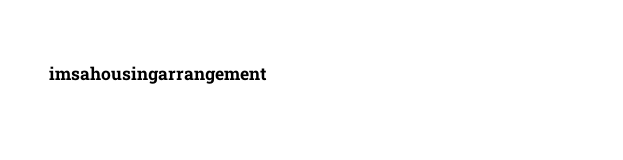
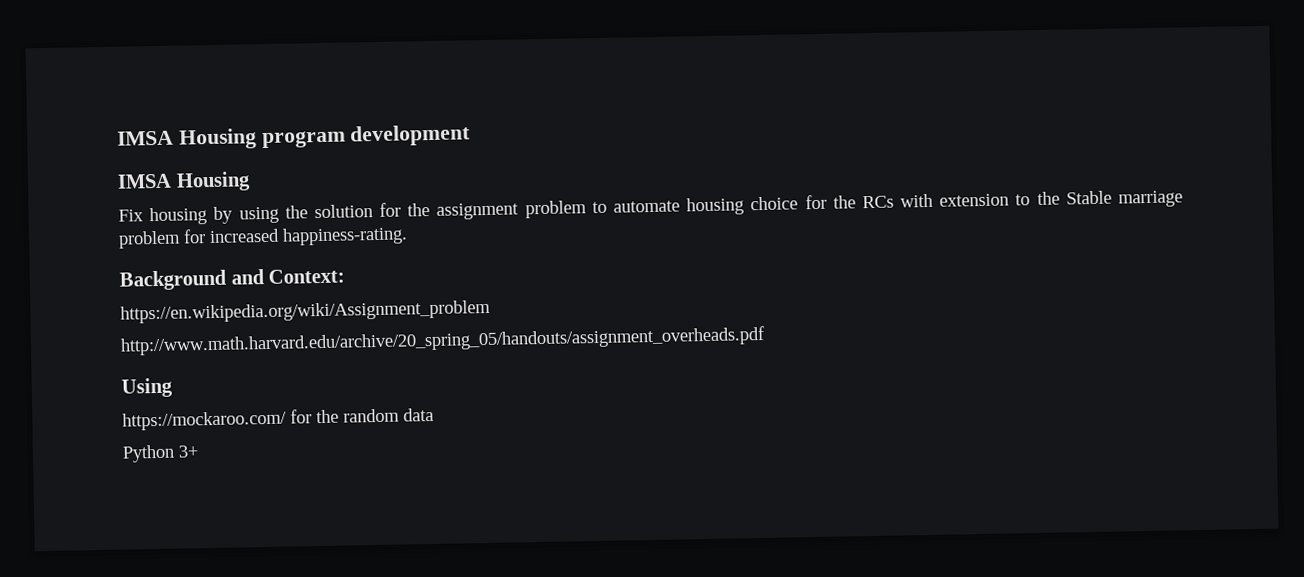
- imsahousingarrangement
+ IMSA Housing program development
+ IMSA Housing
+ Fix housing by using the solution for the assignment problem to automate housing choice for the RCs with extension to the Stable marriage problem for increased happiness-rating.
+ Background and Context:
+ https://en.wikipedia.org/wiki/Assignment_problem
+ http://www.math.harvard.edu/archive/20_spring_05/handouts/assignment_overheads.pdf
+ Using
+ https://mockaroo.com/ for the random data
+ Python 3+

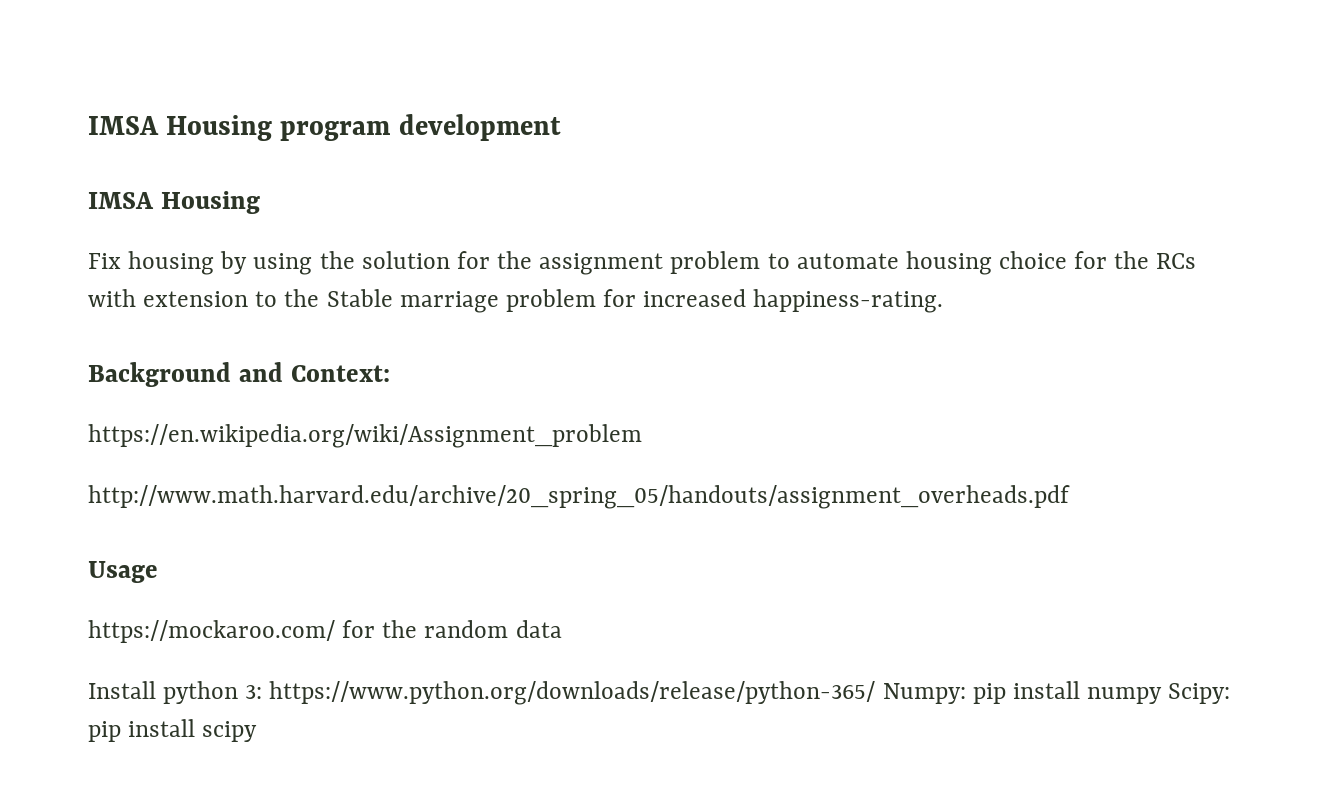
- Using
+ Usage
- Python 3+
+ Install python 3: https://www.python.org/downloads/release/python-365/ Numpy: pip install numpy Scipy: pip install scipy

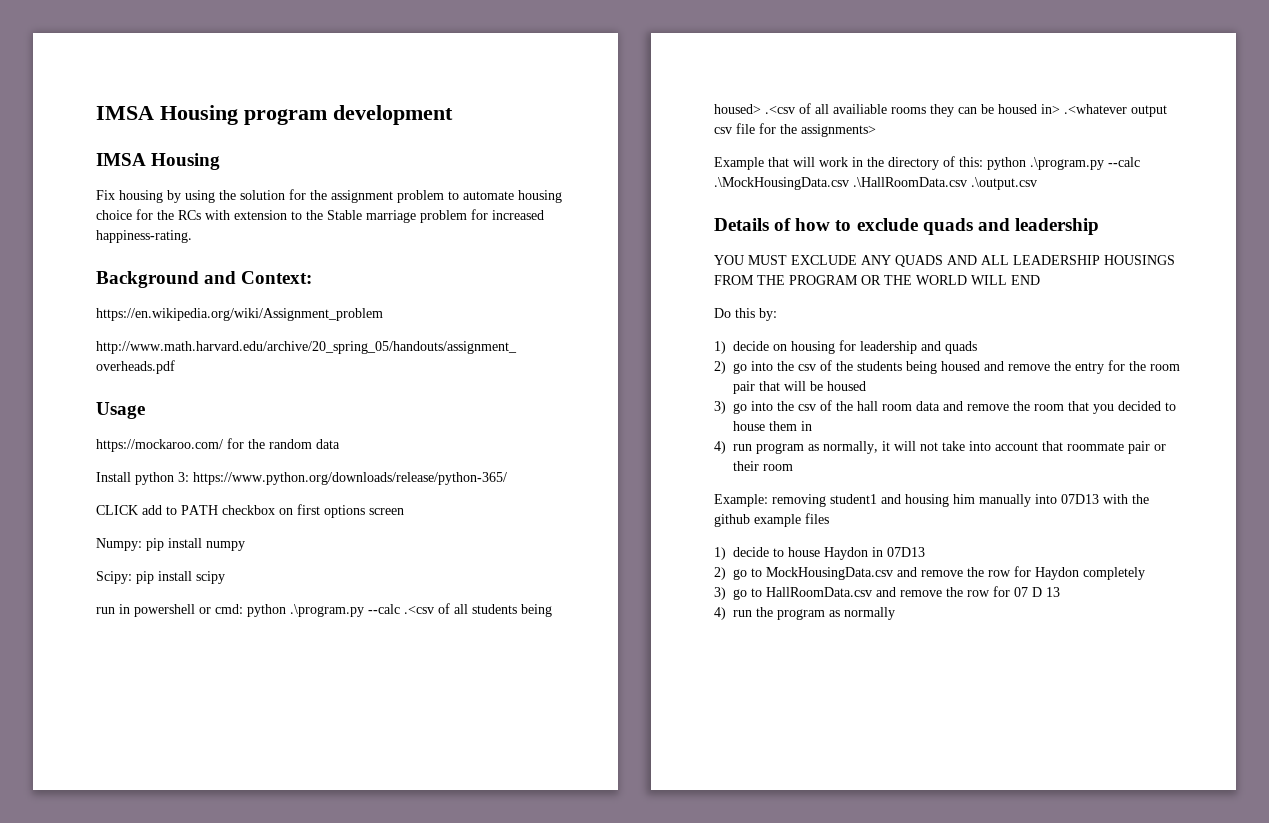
- Install python 3: https://www.python.org/downloads/release/python-365/ Numpy: pip install numpy Scipy: pip install scipy
+ Install python 3: https://www.python.org/downloads/release/python-365/
+ CLICK add to PATH checkbox on first options screen
+ Numpy: pip install numpy
+ Scipy: pip install scipy
+ run in powershell or cmd: python .\program.py --calc .<csv of all students being housed> .<csv of all availiable rooms they can be housed in> .<whatever output csv file for the assignments>
+ Example that will work in the directory of this: python .\program.py --calc .\MockHousingData.csv .\HallRoomData.csv .\output.csv
+ Details of how to exclude quads and leadership
+ YOU MUST EXCLUDE ANY QUADS AND ALL LEADERSHIP HOUSINGS FROM THE PROGRAM OR THE WORLD WILL END
+ Do this by:
+ 1) decide on housing for leadership and quads
+ 2) go into the csv of the students being housed and remove the entry for the room pair that will be housed
+ 3) go into the csv of the hall room data and remove the room that you decided to house them in
+ 4) run program as normally, it will not take into account that roommate pair or their room
+ Example: removing student1 and housing him manually into 07D13 with the github example files
+ 1) decide to house Haydon in 07D13
+ 2) go to MockHousingData.csv and remove the row for Haydon completely
+ 3) go to HallRoomData.csv and remove the row for 07 D 13
+ 4) run the program as normally

